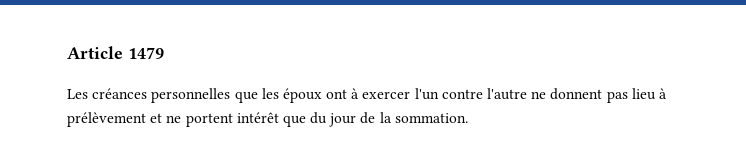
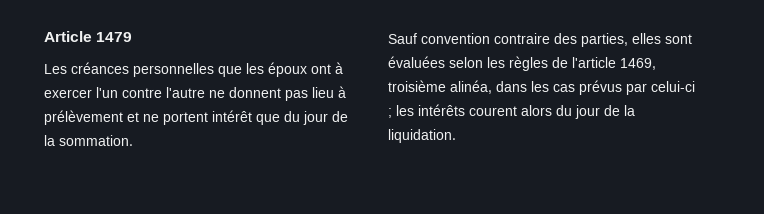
+ Sauf convention contraire des parties, elles sont évaluées selon les règles de l'article 1469, troisième alinéa, dans les cas prévus par celui-ci ; les intérêts courent alors du jour de la liquidation.

